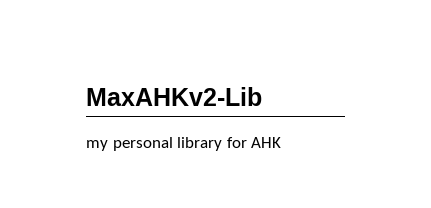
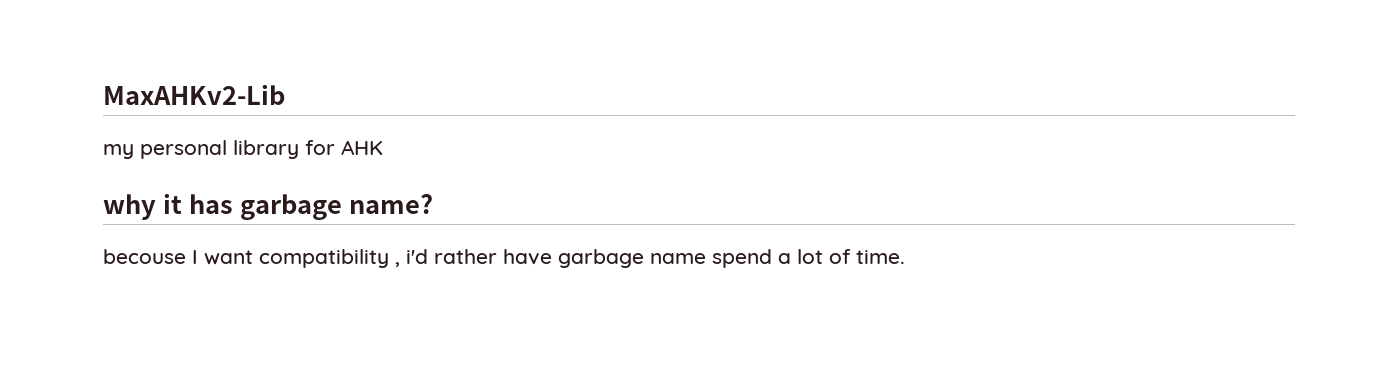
+ why it has garbage name?
+ becouse I want compatibility , i'd rather have garbage name spend a lot of time.

